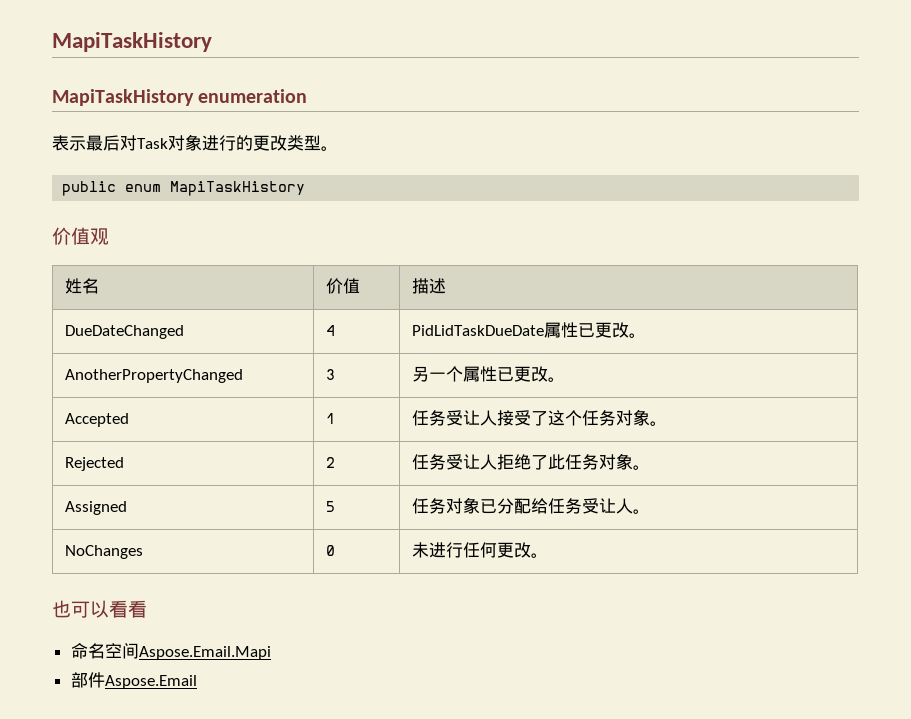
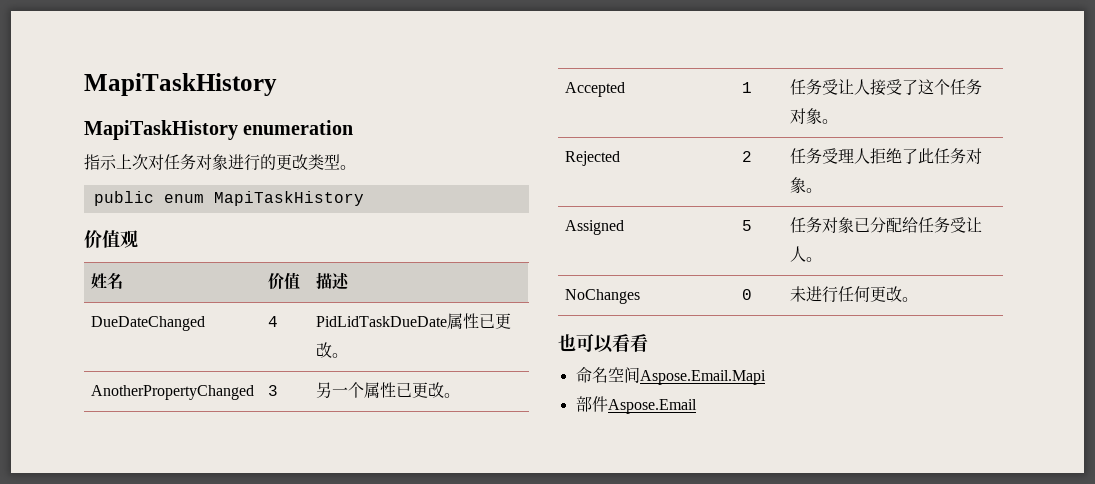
- 表示最后对Task对象进行的更改类型。
+ 指示上次对任务对象进行的更改类型。
- Rejected | 2 | 任务受让人拒绝了此任务对象。
+ Rejected | 2 | 任务受理人拒绝了此任务对象。

